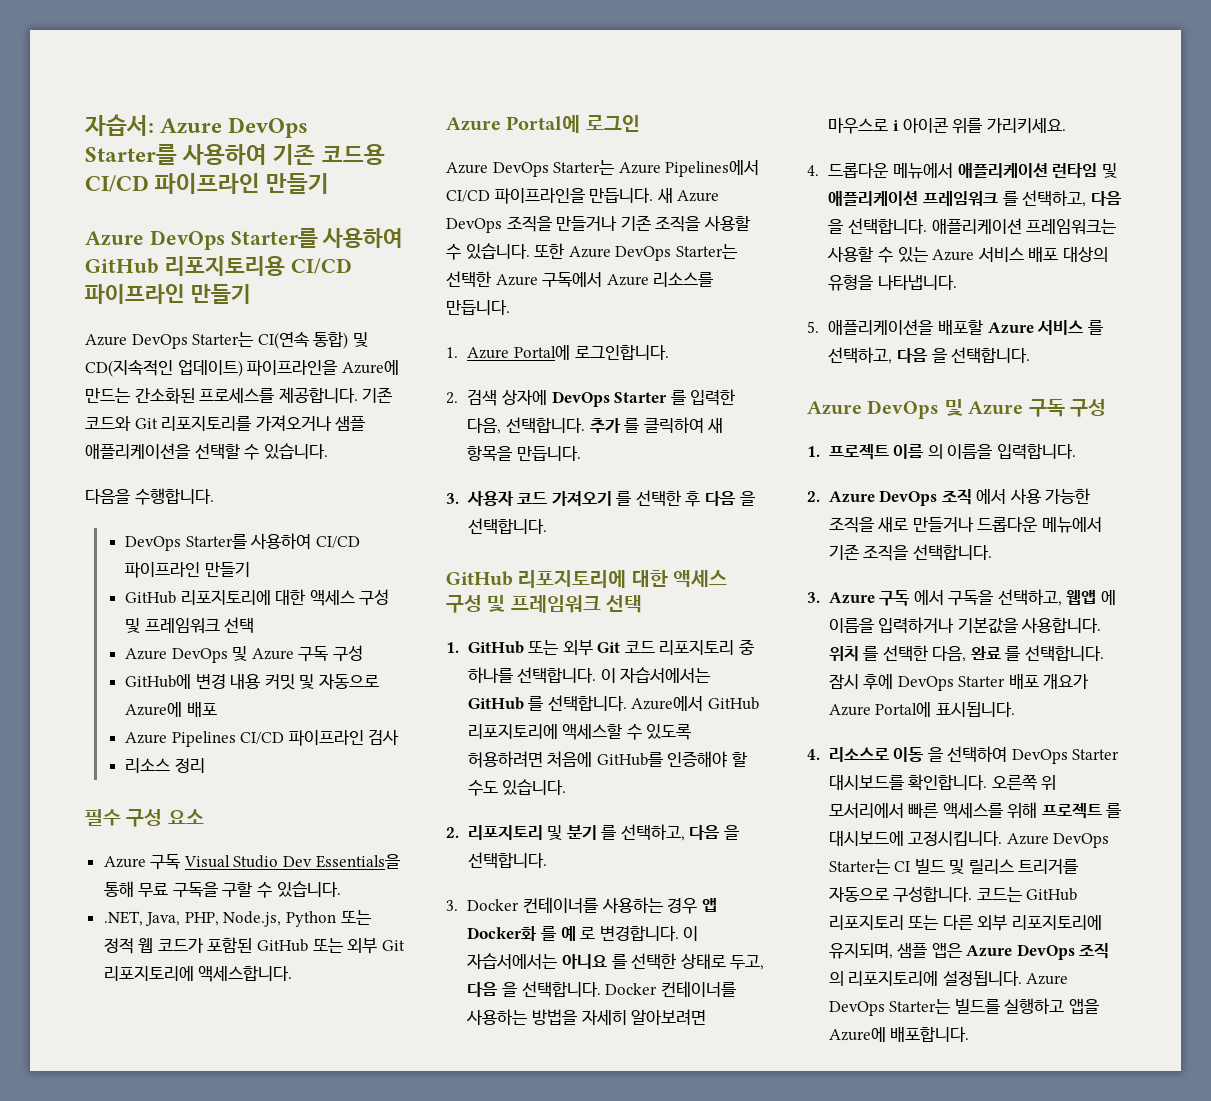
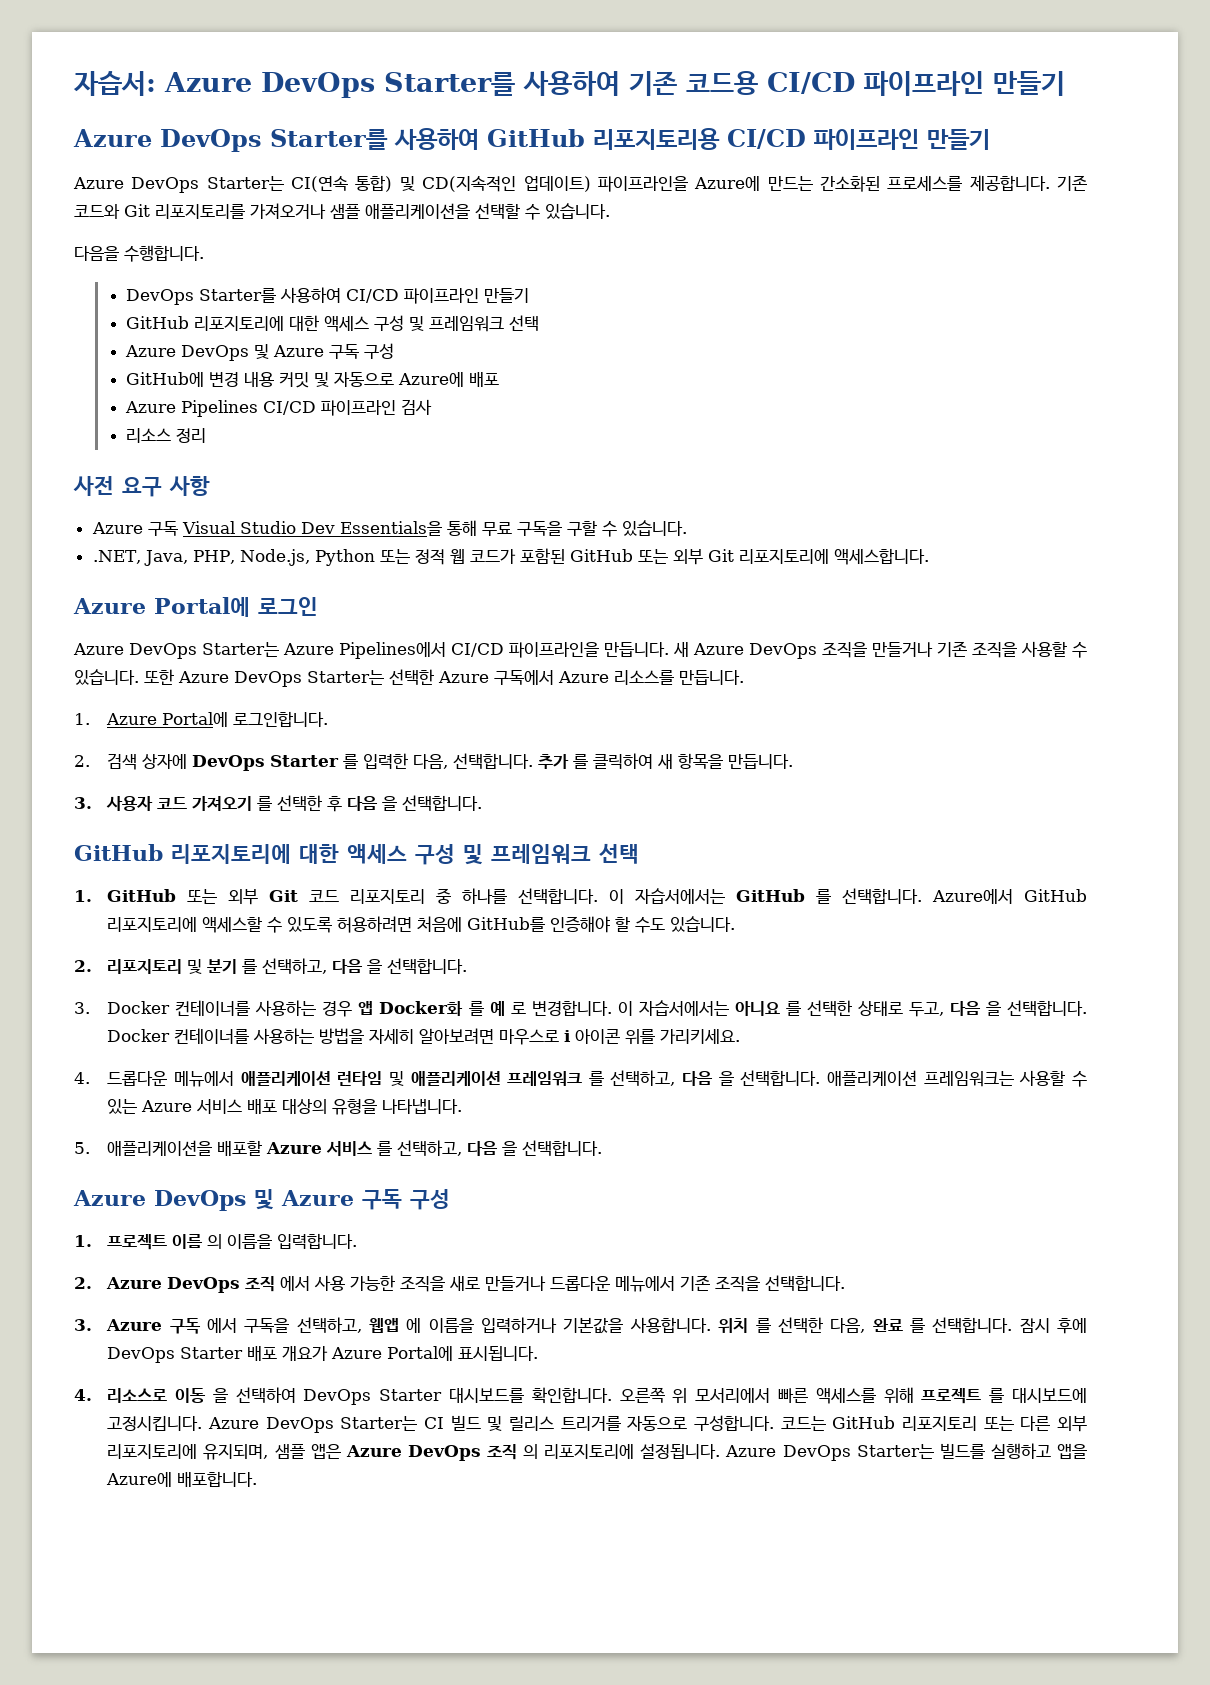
- 필수 구성 요소
+ 사전 요구 사항

